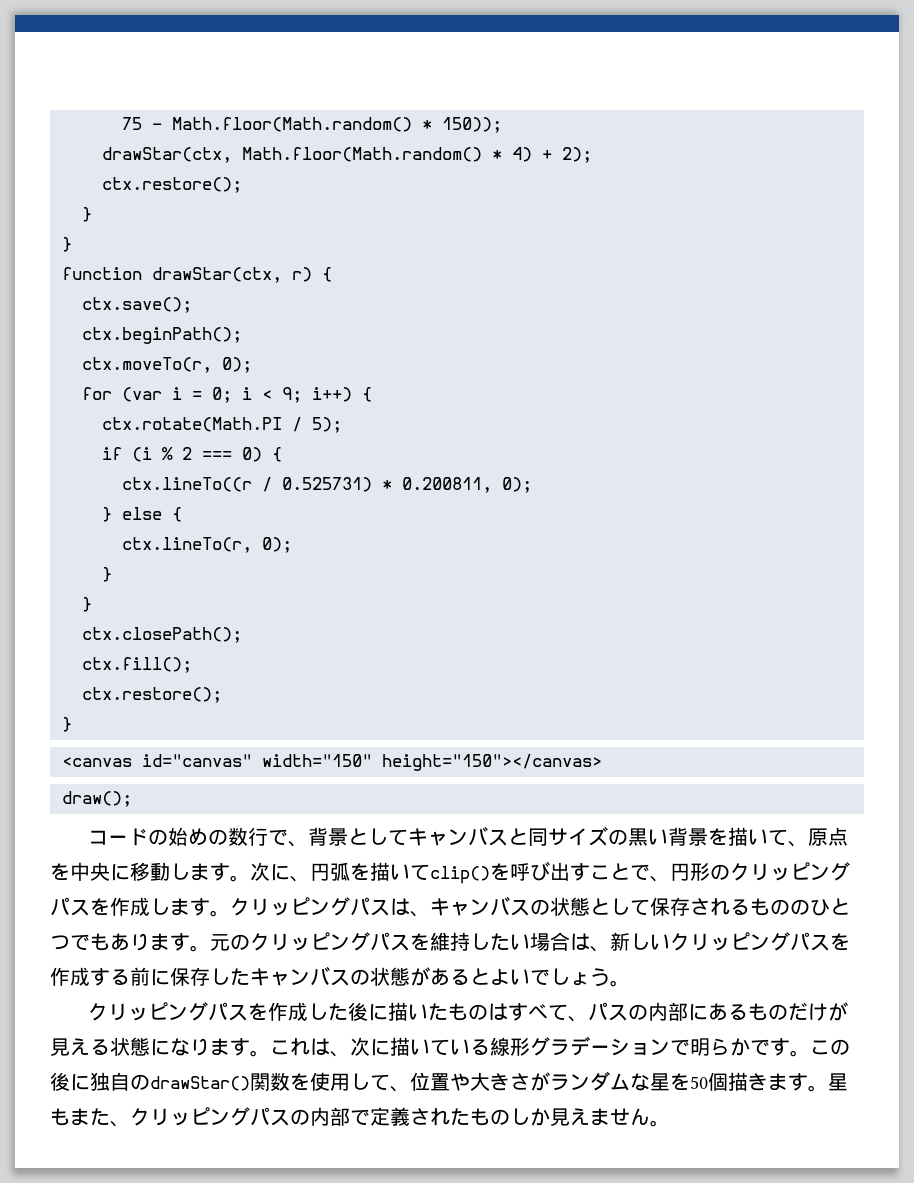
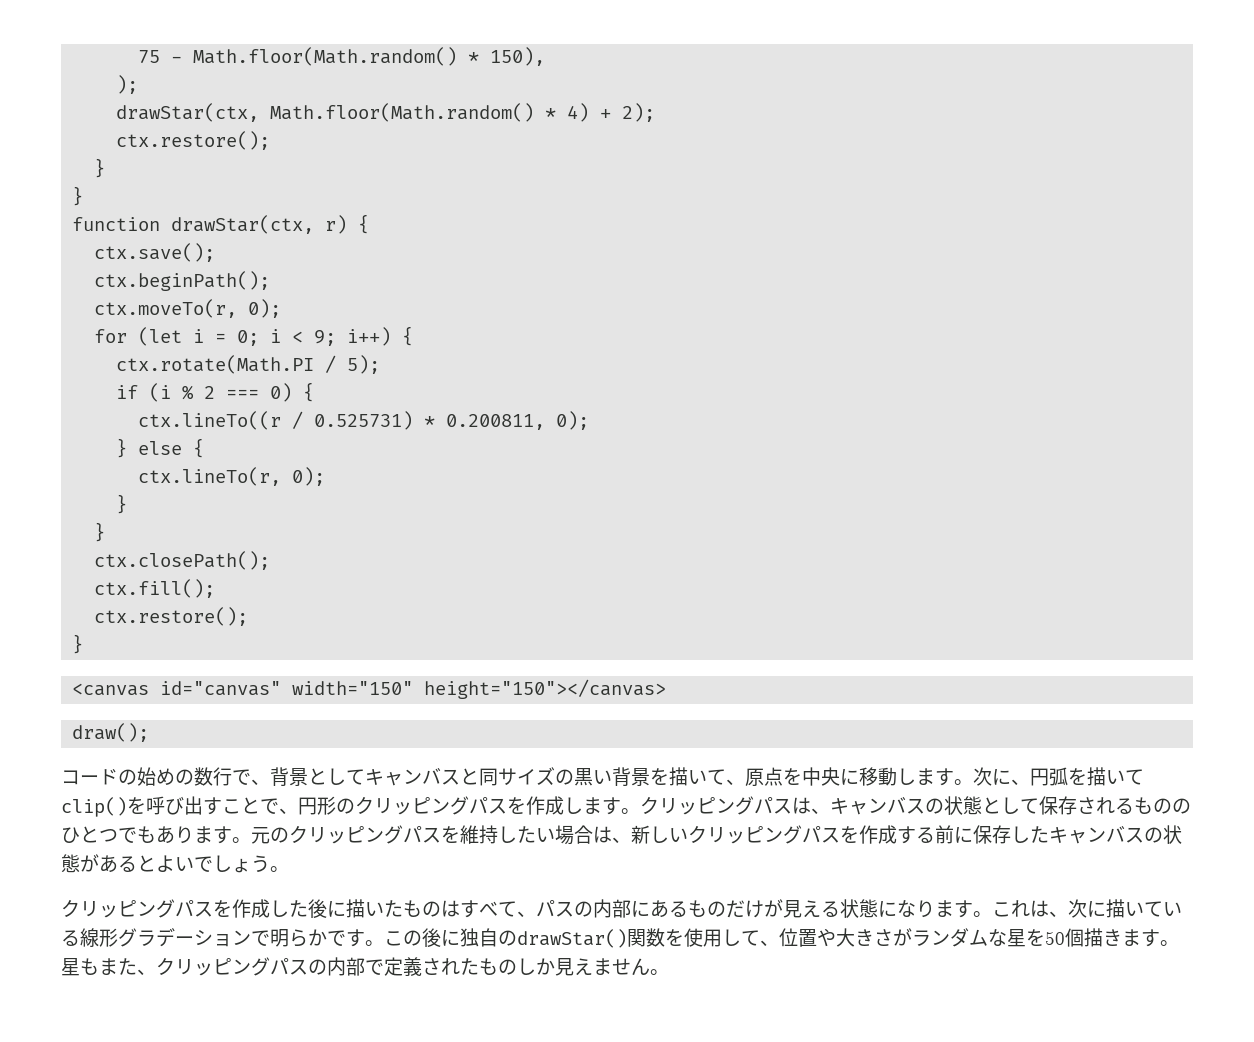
- 75 - Math.floor(Math.random() * 150));
+ 75 - Math.floor(Math.random() * 150),
+ );
- for (var i = 0; i < 9; i++) {
+ for (let i = 0; i < 9; i++) {

